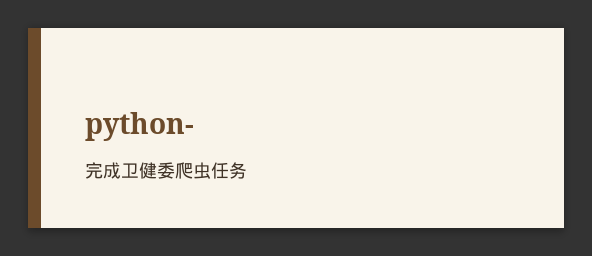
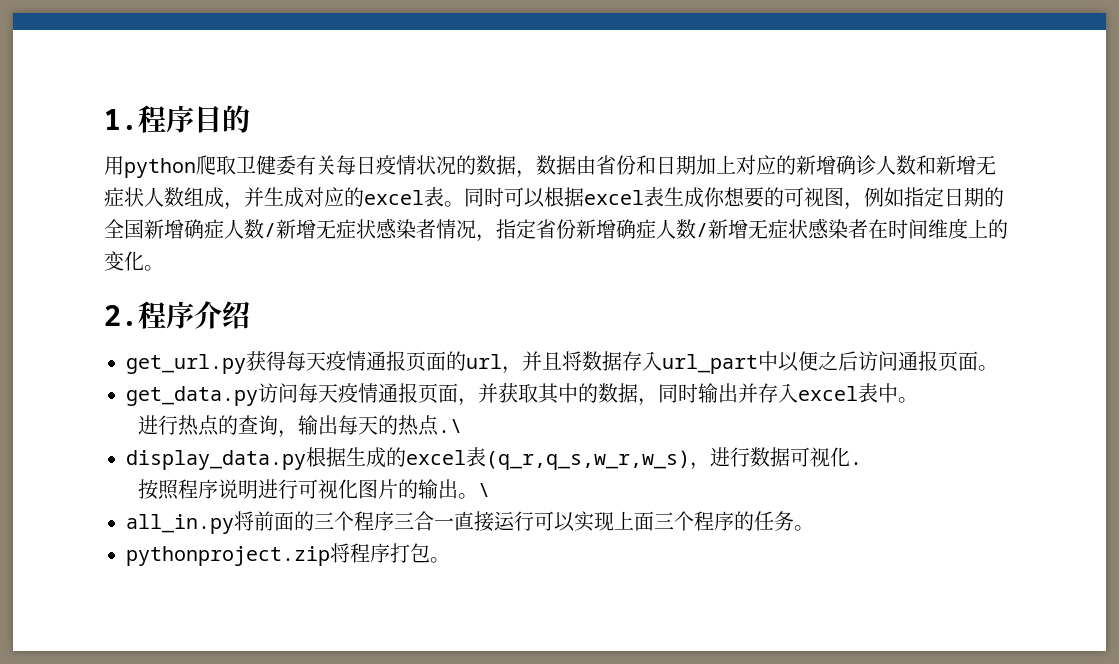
- python-
- 完成卫健委爬虫任务
+ 1.程序目的
+ 用python爬取卫健委有关每日疫情状况的数据，数据由省份和日期加上对应的新增确诊人数和新增无症状人数组成，并生成对应的excel表。同时可以根据excel表生成你想要的可视图，例如指定日期的全国新增确症人数/新增无症状感染者情况，指定省份新增确症人数/新增无症状感染者在时间维度上的变化。
+ 2.程序介绍
+ get_url.py获得每天疫情通报页面的url，并且将数据存入url_part中以便之后访问通报页面。
+ get_data.py访问每天疫情通报页面，并获取其中的数据，同时输出并存入excel表中。
+ 进行热点的查询，输出每天的热点.\
+ display_data.py根据生成的excel表(q_r,q_s,w_r,w_s)，进行数据可视化.
+ 按照程序说明进行可视化图片的输出。\
+ all_in.py将前面的三个程序三合一直接运行可以实现上面三个程序的任务。
+ pythonproject.zip将程序打包。

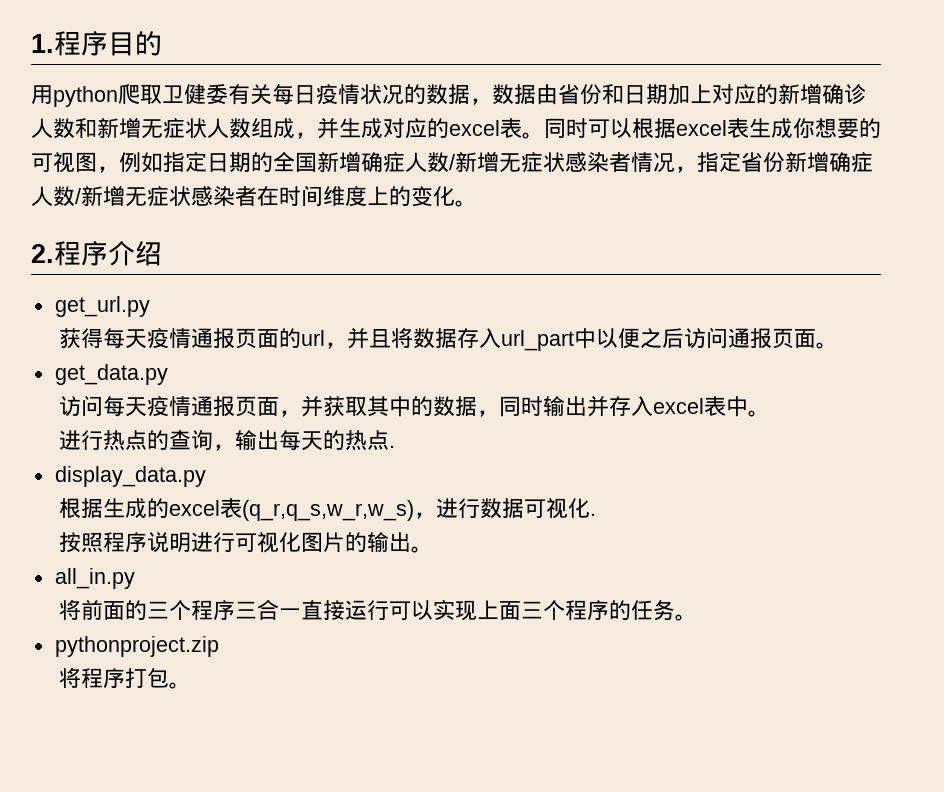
- get_url.py获得每天疫情通报页面的url，并且将数据存入url_part中以便之后访问通报页面。
+ get_url.py
+ 获得每天疫情通报页面的url，并且将数据存入url_part中以便之后访问通报页面。
- get_data.py访问每天疫情通报页面，并获取其中的数据，同时输出并存入excel表中。
+ get_data.py
+ 访问每天疫情通报页面，并获取其中的数据，同时输出并存入excel表中。
- 进行热点的查询，输出每天的热点.\
+ 进行热点的查询，输出每天的热点.
- display_data.py根据生成的excel表(q_r,q_s,w_r,w_s)，进行数据可视化.
+ display_data.py
+ 根据生成的excel表(q_r,q_s,w_r,w_s)，进行数据可视化.
- \
- all_in.py将前面的三个程序三合一直接运行可以实现上面三个程序的任务。
+ all_in.py
+ 将前面的三个程序三合一直接运行可以实现上面三个程序的任务。
- pythonproject.zip将程序打包。
+ pythonproject.zip
+ 将程序打包。

